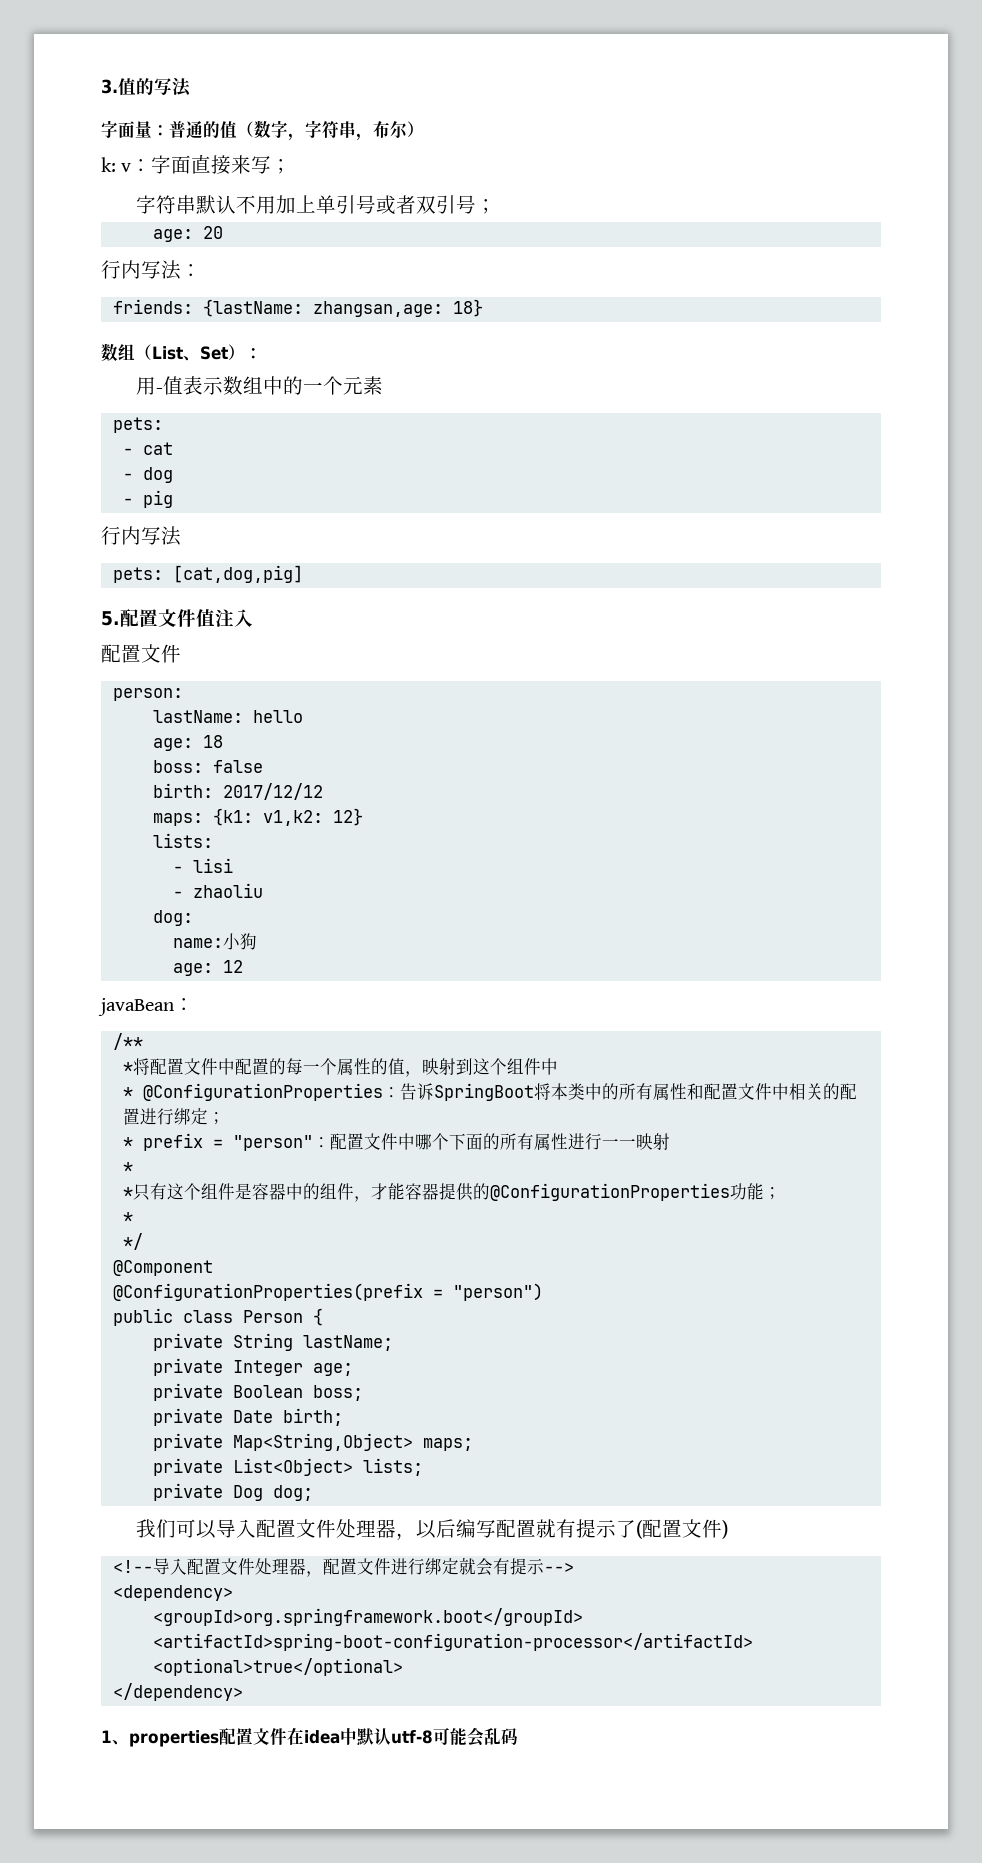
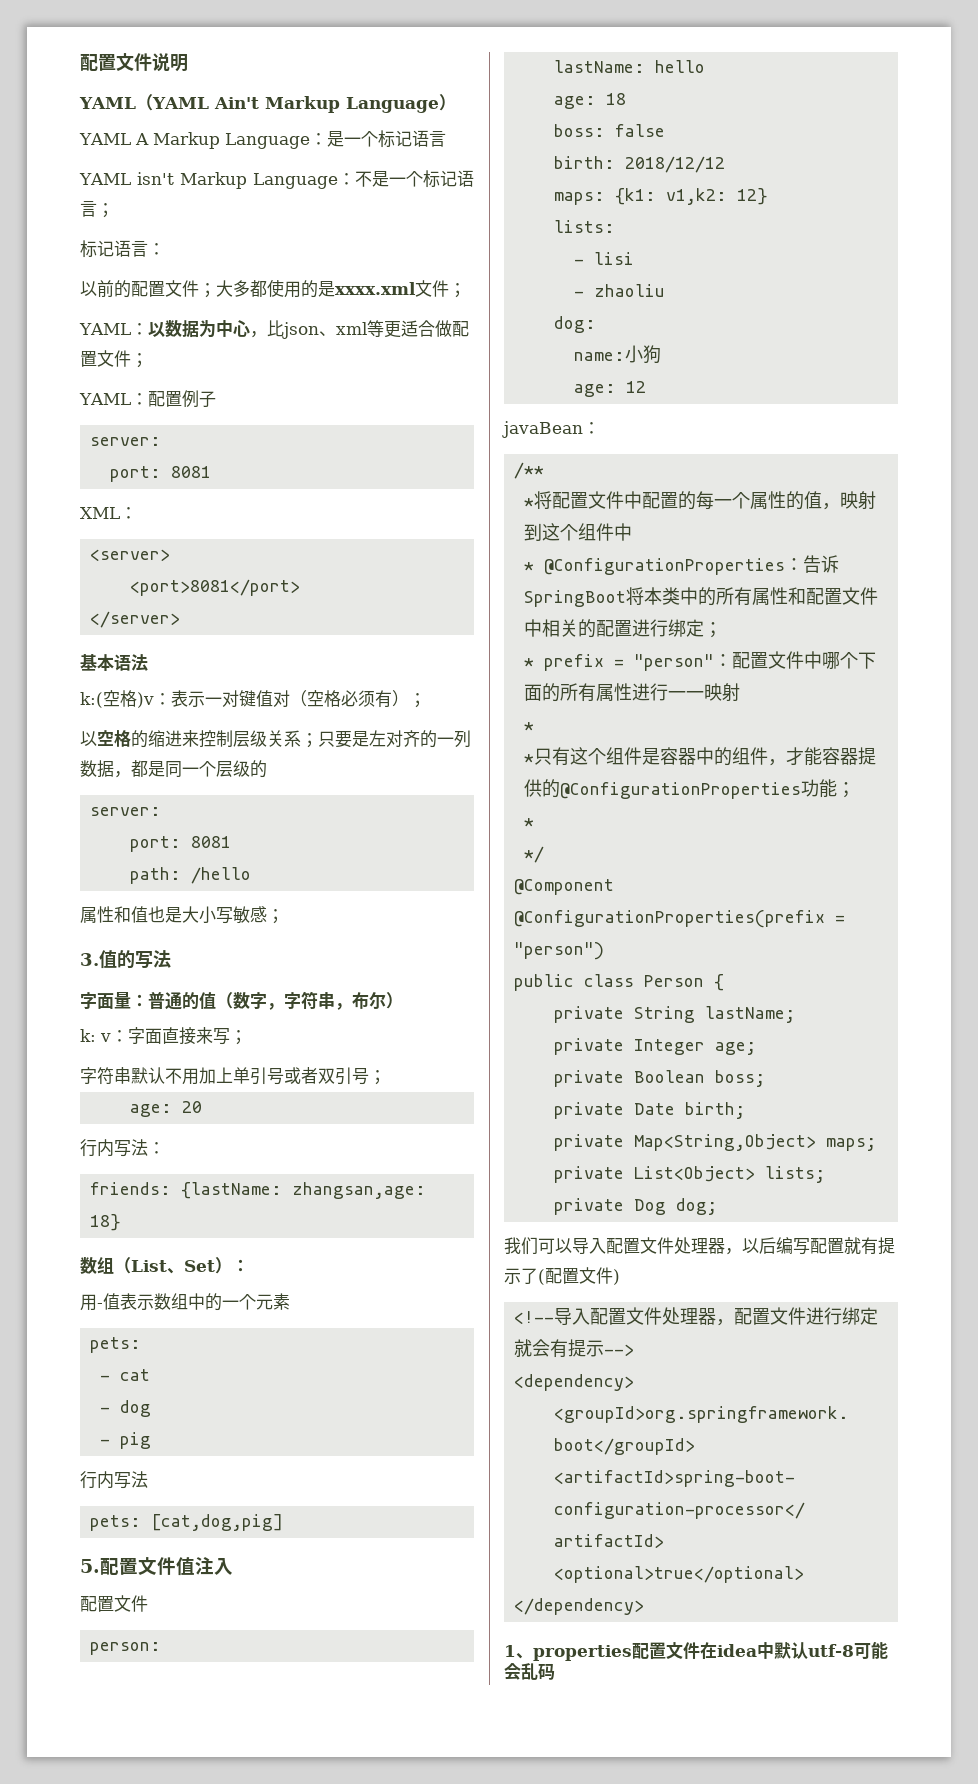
+ 配置文件说明
+ YAML（YAML Ain't Markup Language）
+ YAML A Markup Language：是一个标记语言
+ YAML isn't Markup Language：不是一个标记语言；
+ 标记语言：
+ 以前的配置文件；大多都使用的是xxxx.xml文件；
+ YAML：以数据为中心，比json、xml等更适合做配置文件；
+ YAML：配置例子
+ server:
+ port: 8081
+ XML：
+ <server>
+ <port>8081</port>
+ </server>
+ 基本语法
+ k:(空格)v：表示一对键值对（空格必须有）；
+ 以空格的缩进来控制层级关系；只要是左对齐的一列数据，都是同一个层级的
+ server:
+ port: 8081
+ path: /hello
+ 属性和值也是大小写敏感；
- birth: 2017/12/12
+ birth: 2018/12/12

